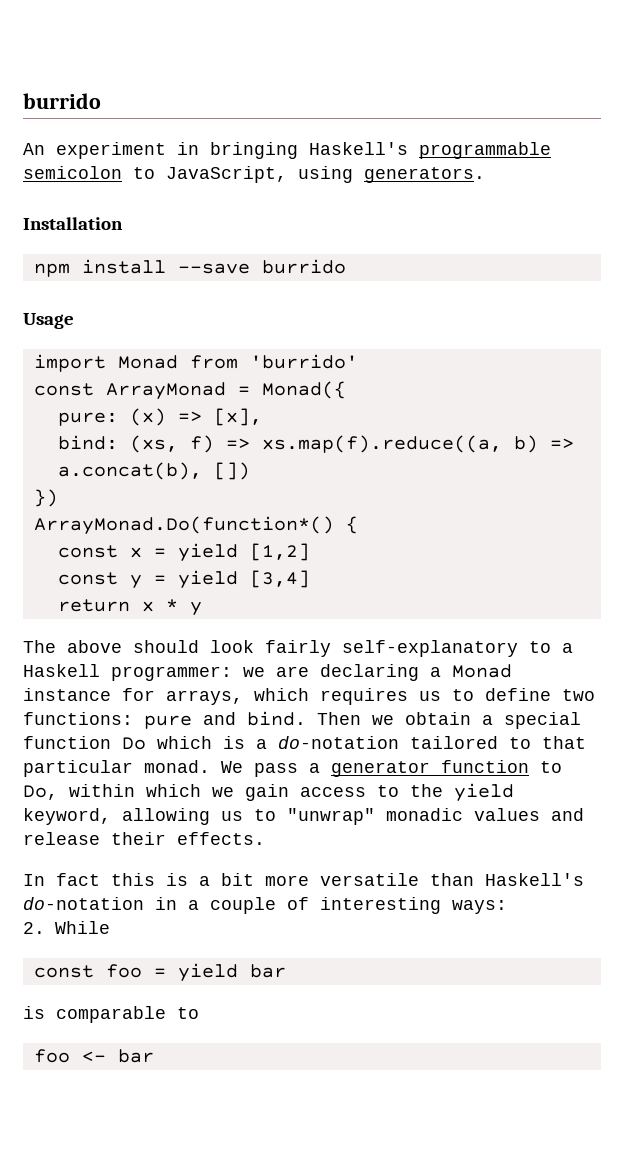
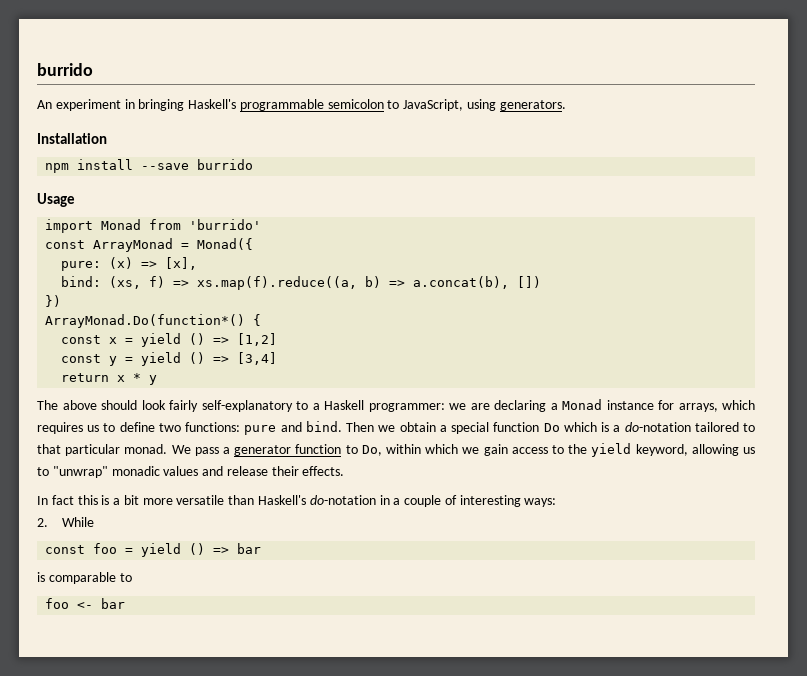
- const x = yield [1,2]
+ const x = yield () => [1,2]
- const y = yield [3,4]
+ const y = yield () => [3,4]
- const foo = yield bar
+ const foo = yield () => bar

